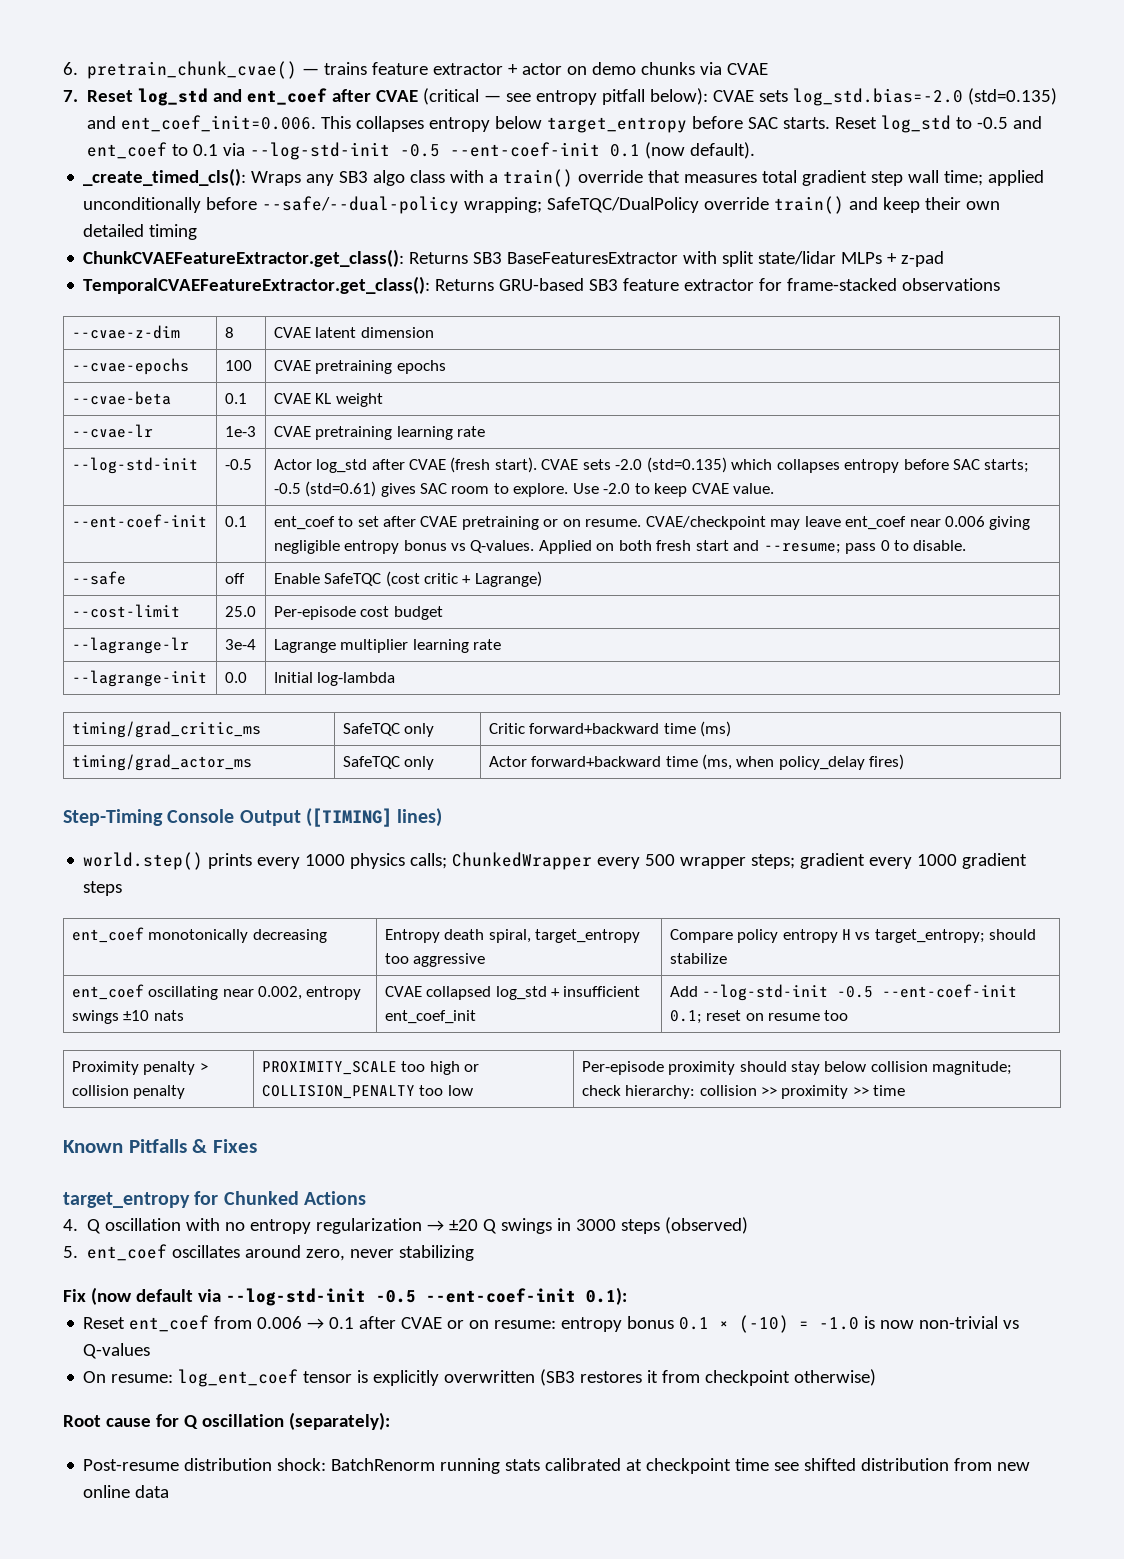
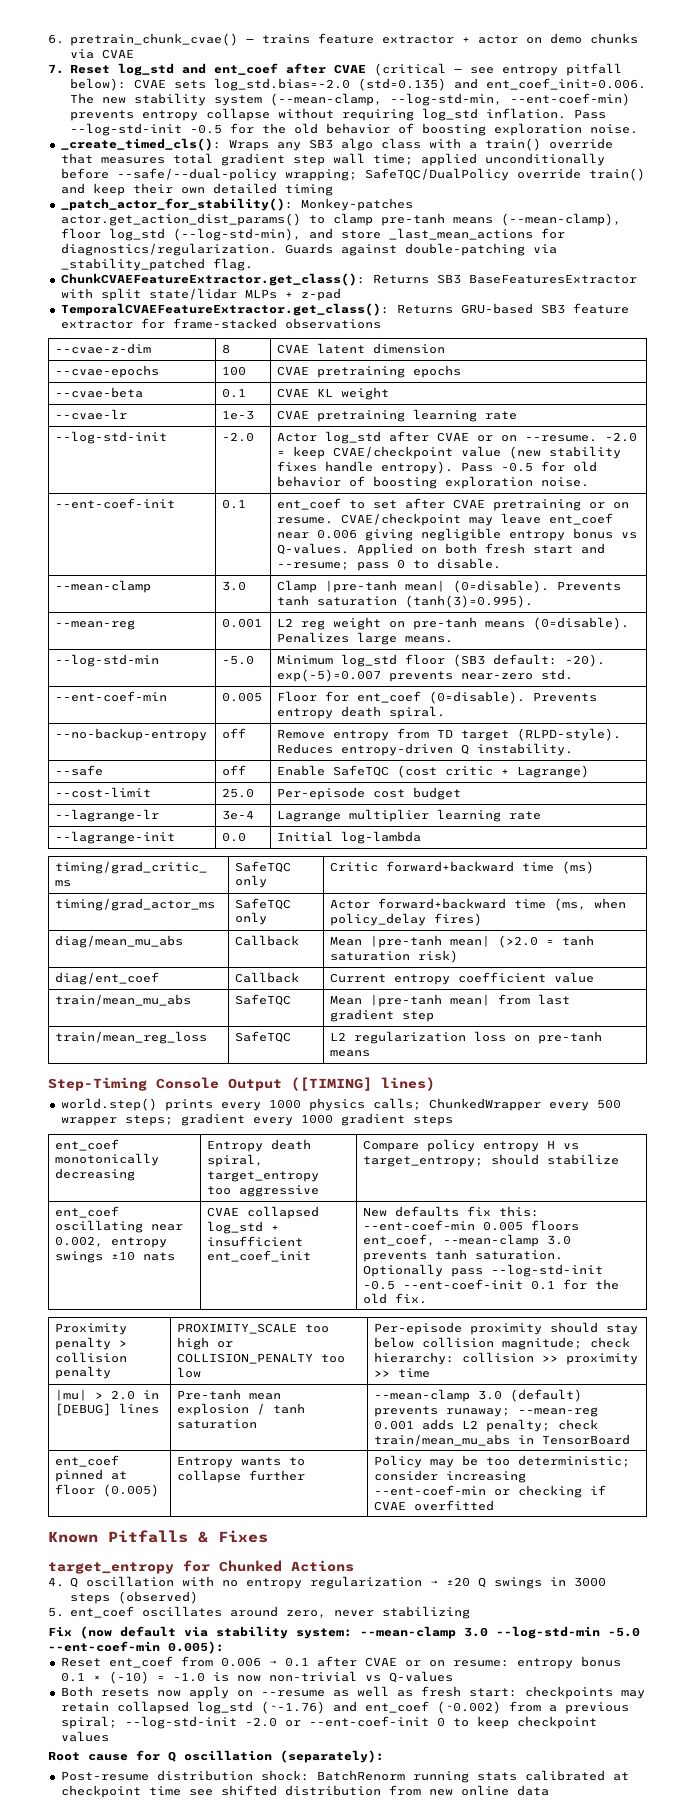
- 7. Reset log_std and ent_coef after CVAE (critical — see entropy pitfall below): CVAE sets log_std.bias=-2.0 (std=0.135) and ent_coef_init=0.006. This collapses entropy below target_entropy before SAC starts. Reset log_std to -0.5 and ent_coef to 0.1 via --log-std-init -0.5 --ent-coef-init 0.1 (now default).
+ 7. Reset log_std and ent_coef after CVAE (critical — see entropy pitfall below): CVAE sets log_std.bias=-2.0 (std=0.135) and ent_coef_init=0.006. The new stability system (--mean-clamp, --log-std-min, --ent-coef-min) prevents entropy collapse without requiring log_std inflation. Pass --log-std-init -0.5 for the old behavior of boosting exploration noise.
+ _patch_actor_for_stability(): Monkey-patches actor.get_action_dist_params() to clamp pre-tanh means (--mean-clamp), floor log_std (--log-std-min), and store _last_mean_actions for diagnostics/regularization. Guards against double-patching via _stability_patched flag.
- --log-std-init | -0.5 | Actor log_std after CVAE (fresh start). CVAE sets -2.0 (std=0.135) which collapses entropy before SAC starts; -0.5 (std=0.61) gives SAC room to explore. Use -2.0 to keep CVAE value.
+ --log-std-init | -2.0 | Actor log_std after CVAE or on --resume. -2.0 = keep CVAE/checkpoint value (new stability fixes handle entropy). Pass -0.5 for old behavior of boosting exploration noise.
+ --mean-clamp | 3.0 | Clamp |pre-tanh mean| (0=disable). Prevents tanh saturation (tanh(3)=0.995).
+ --mean-reg | 0.001 | L2 reg weight on pre-tanh means (0=disable). Penalizes large means.
+ --log-std-min | -5.0 | Minimum log_std floor (SB3 default: -20). exp(-5)=0.007 prevents near-zero std.
+ --ent-coef-min | 0.005 | Floor for ent_coef (0=disable). Prevents entropy death spiral.
+ --no-backup-entropy | off | Remove entropy from TD target (RLPD-style). Reduces entropy-driven Q instability.
+ diag/mean_mu_abs | Callback | Mean |pre-tanh mean| (>2.0 = tanh saturation risk)
+ diag/ent_coef | Callback | Current entropy coefficient value
+ train/mean_mu_abs | SafeTQC | Mean |pre-tanh mean| from last gradient step
+ train/mean_reg_loss | SafeTQC | L2 regularization loss on pre-tanh means
- ent_coef oscillating near 0.002, entropy swings ±10 nats | CVAE collapsed log_std + insufficient ent_coef_init | Add --log-std-init -0.5 --ent-coef-init 0.1; reset on resume too
+ ent_coef oscillating near 0.002, entropy swings ±10 nats | CVAE collapsed log_std + insufficient ent_coef_init | New defaults fix this: --ent-coef-min 0.005 floors ent_coef, --mean-clamp 3.0 prevents tanh saturation. Optionally pass --log-std-init -0.5 --ent-coef-init 0.1 for the old fix.
+ |mu| > 2.0 in [DEBUG] lines | Pre-tanh mean explosion / tanh saturation | --mean-clamp 3.0 (default) prevents runaway; --mean-reg 0.001 adds L2 penalty; check train/mean_mu_abs in TensorBoard
+ ent_coef pinned at floor (0.005) | Entropy wants to collapse further | Policy may be too deterministic; consider increasing --ent-coef-min or checking if CVAE overfitted
- Fix (now default via --log-std-init -0.5 --ent-coef-init 0.1):
+ Fix (now default via stability system: --mean-clamp 3.0 --log-std-min -5.0 --ent-coef-min 0.005):
- On resume: log_ent_coef tensor is explicitly overwritten (SB3 restores it from checkpoint otherwise)
+ Both resets now apply on --resume as well as fresh start: checkpoints may retain collapsed log_std (~-1.76) and ent_coef (~0.002) from a previous spiral; --log-std-init -2.0 or --ent-coef-init 0 to keep checkpoint values

